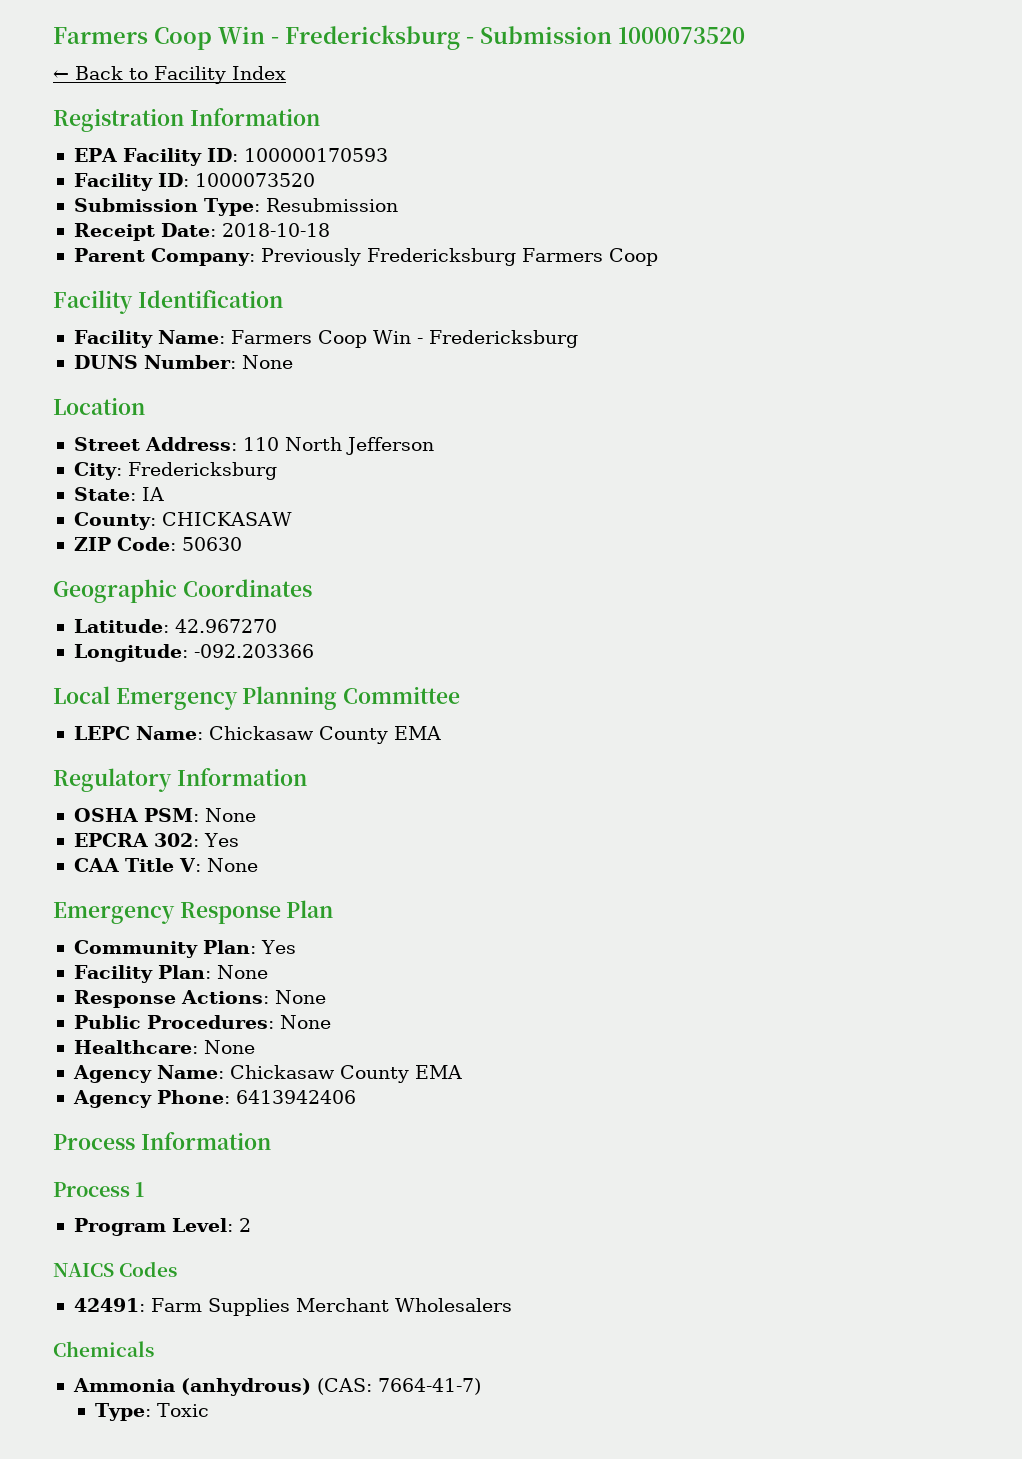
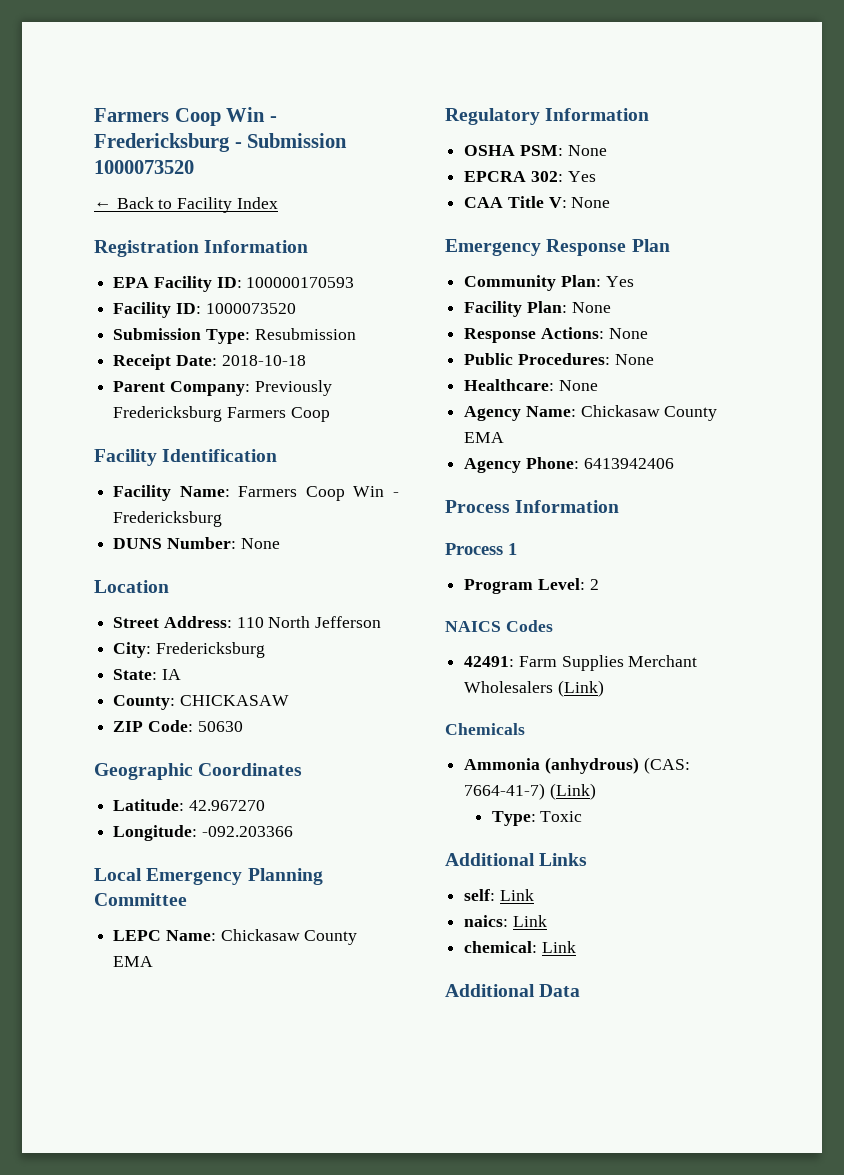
- 42491: Farm Supplies Merchant Wholesalers
+ 42491: Farm Supplies Merchant Wholesalers (Link)
- Ammonia (anhydrous) (CAS: 7664-41-7)
+ Ammonia (anhydrous) (CAS: 7664-41-7) (Link)
+ Additional Links
+ self: Link
+ naics: Link
+ chemical: Link
+ Additional Data

